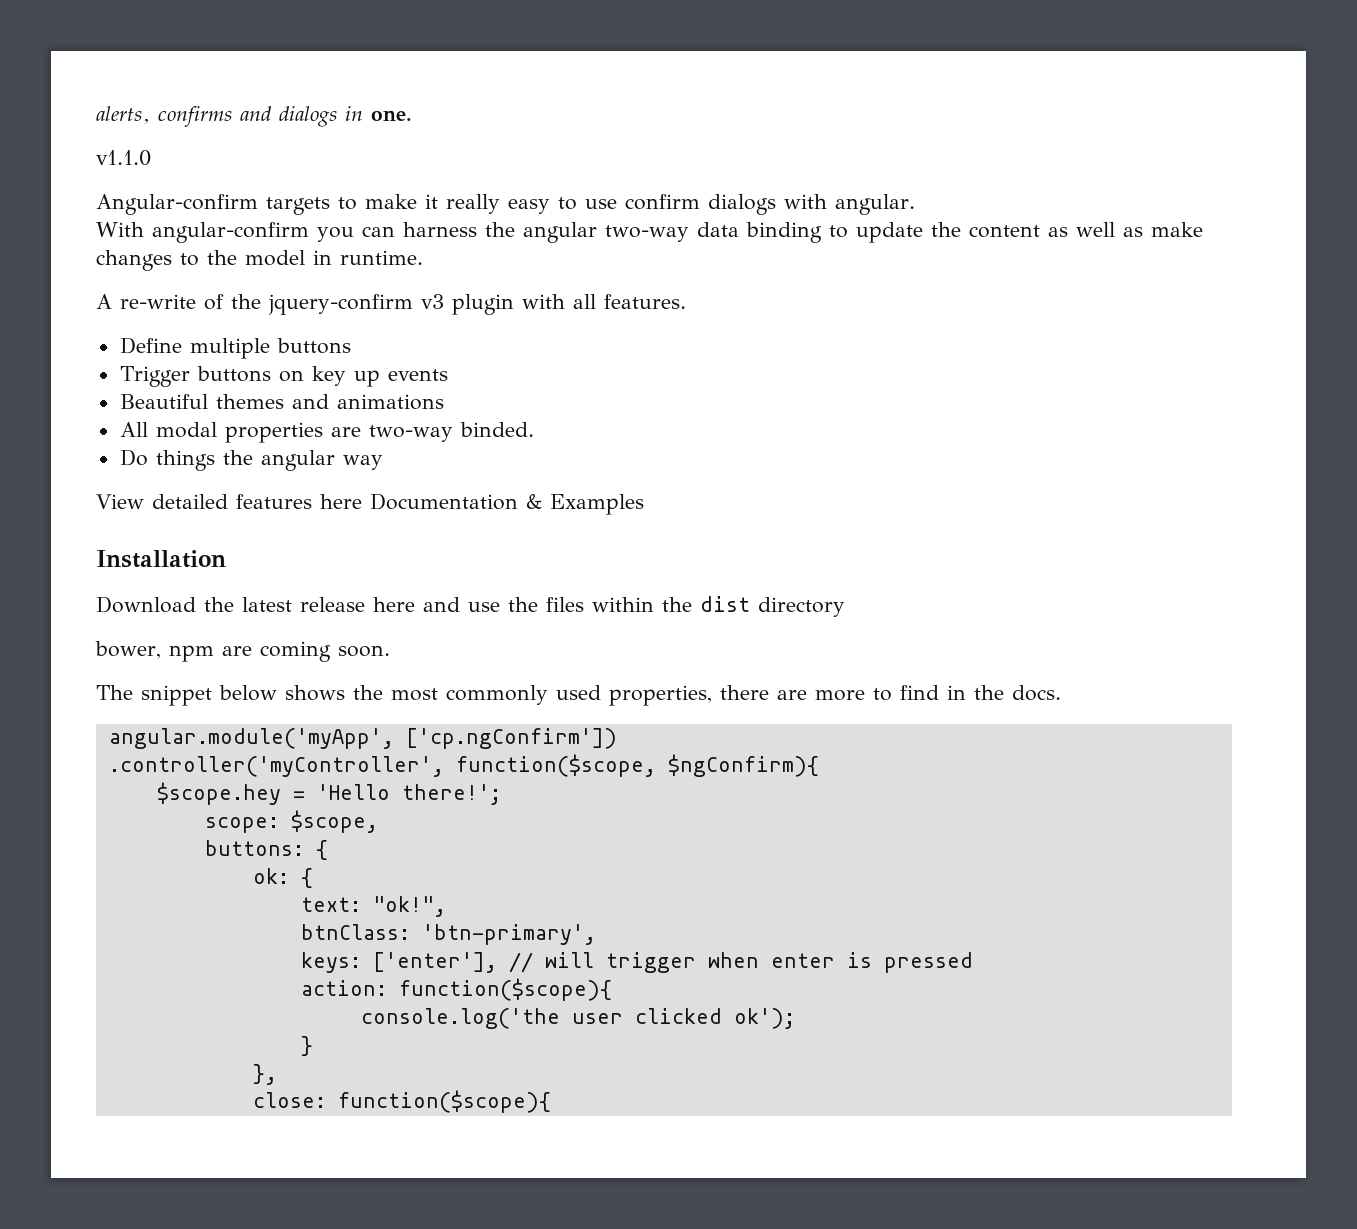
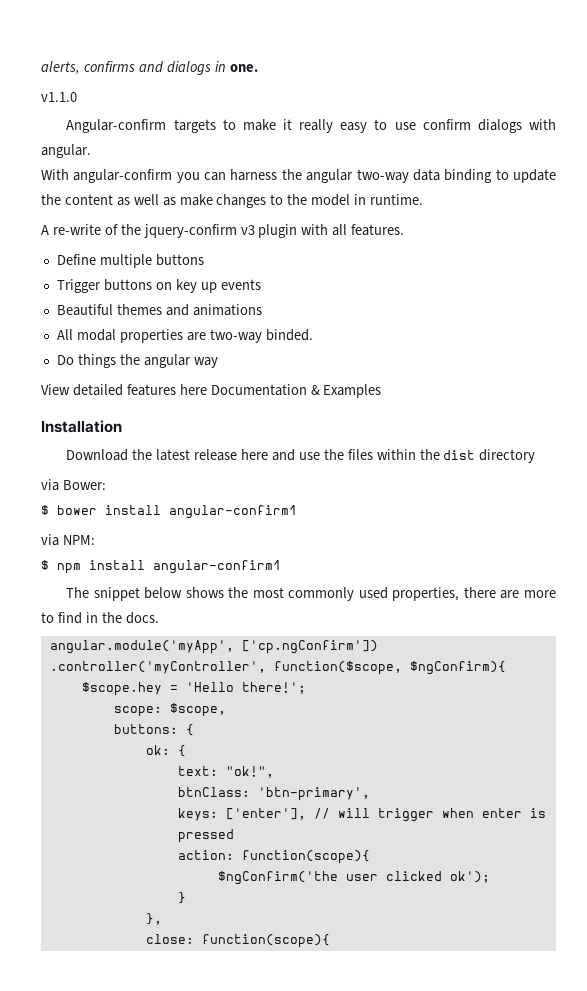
- bower, npm are coming soon.
+ via Bower:
+ $ bower install angular-confirm1
+ via NPM:
+ $ npm install angular-confirm1
- action: function($scope){
- console.log('the user clicked ok');
+ action: function(scope){
+ $ngConfirm('the user clicked ok');
- close: function($scope){
+ close: function(scope){

